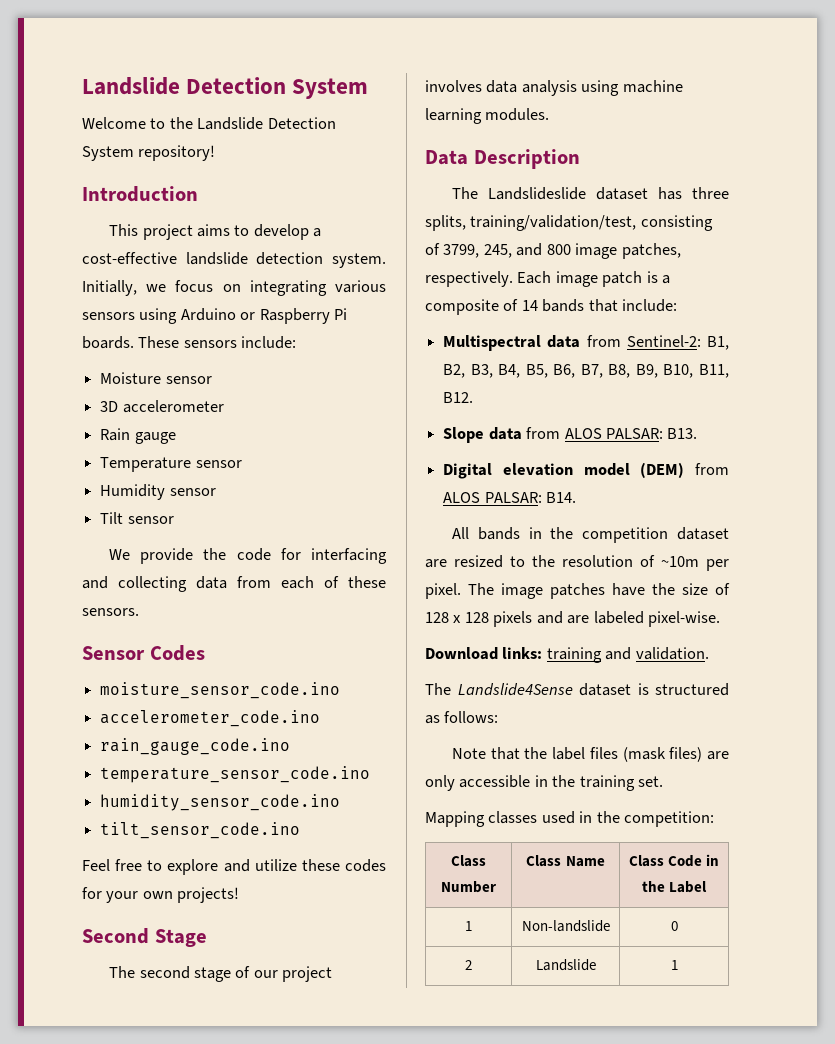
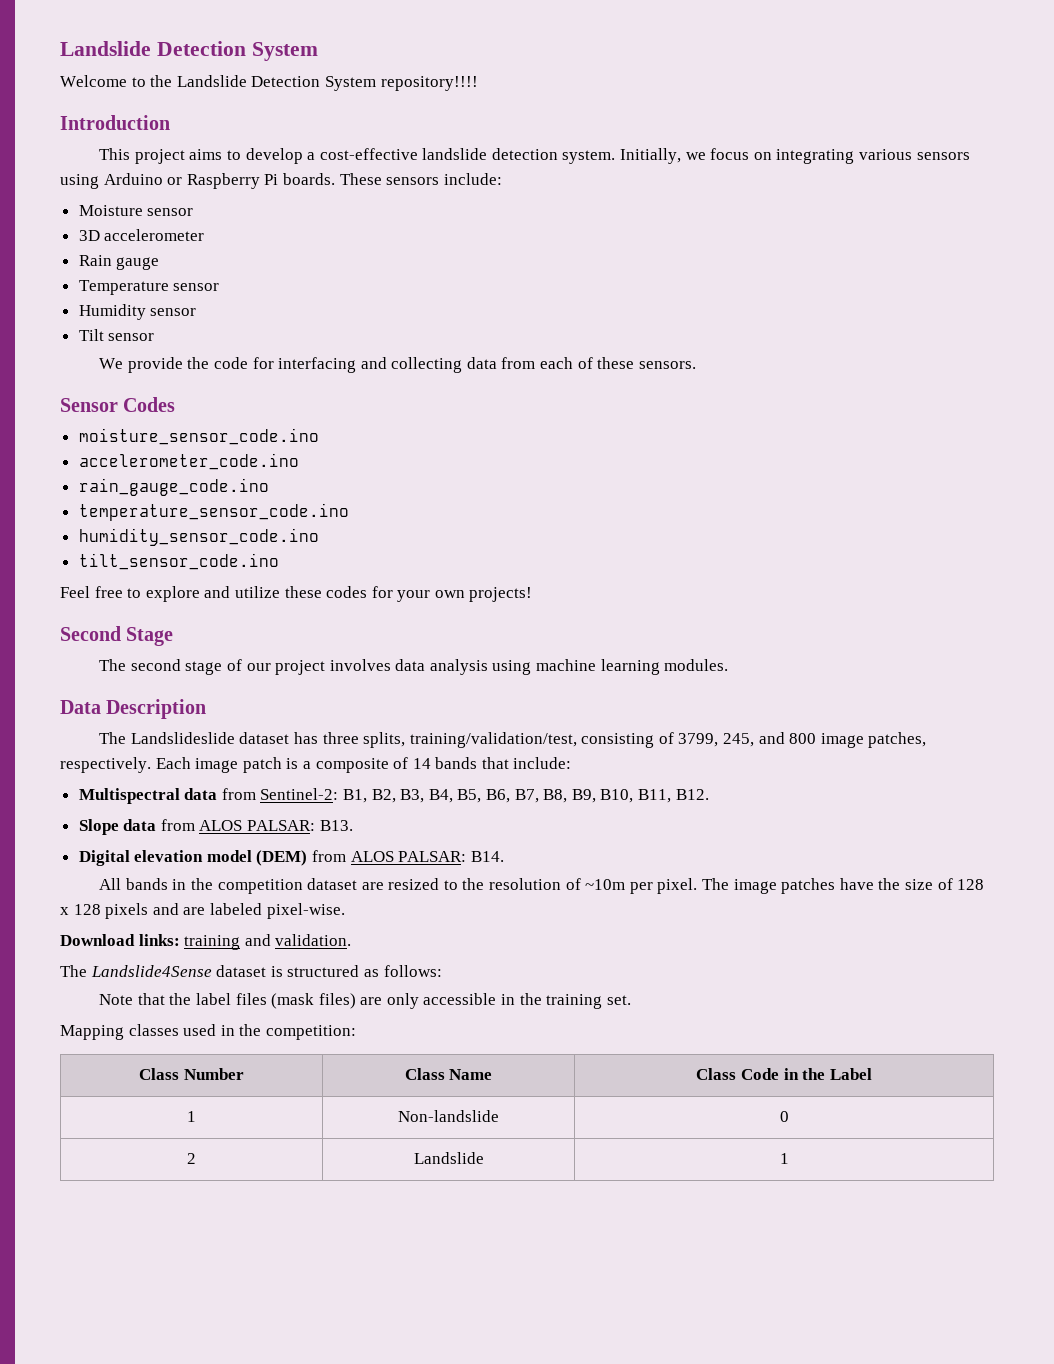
- Welcome to the Landslide Detection System repository!
+ Welcome to the Landslide Detection System repository!!!!

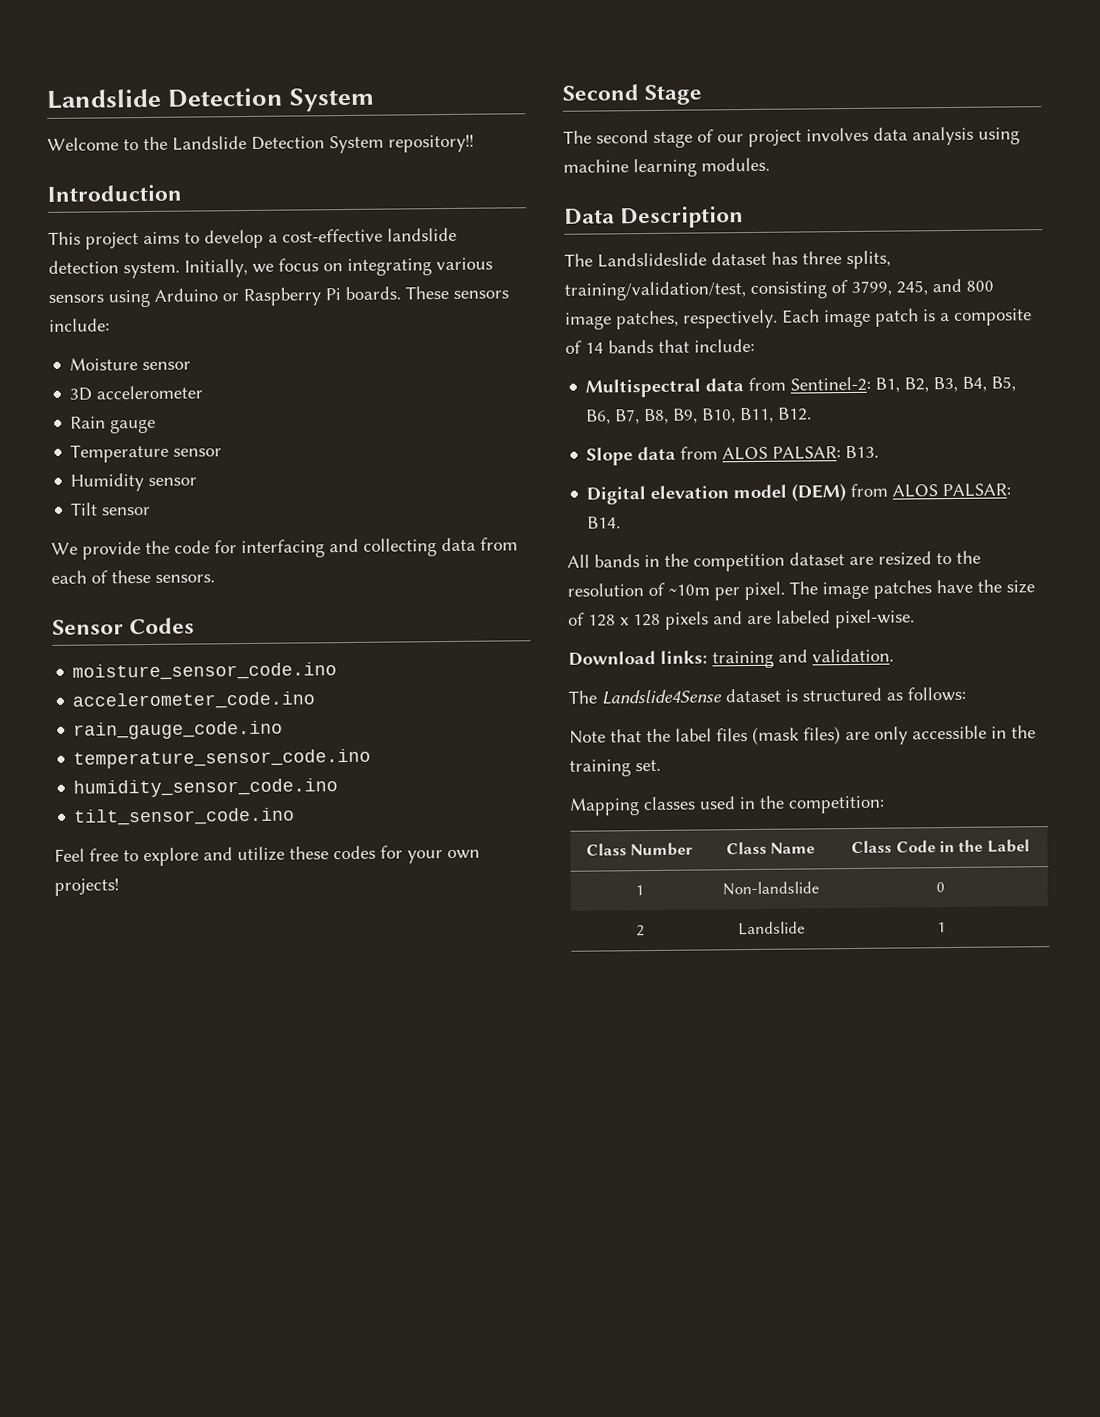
- Welcome to the Landslide Detection System repository!!!!
+ Welcome to the Landslide Detection System repository!!

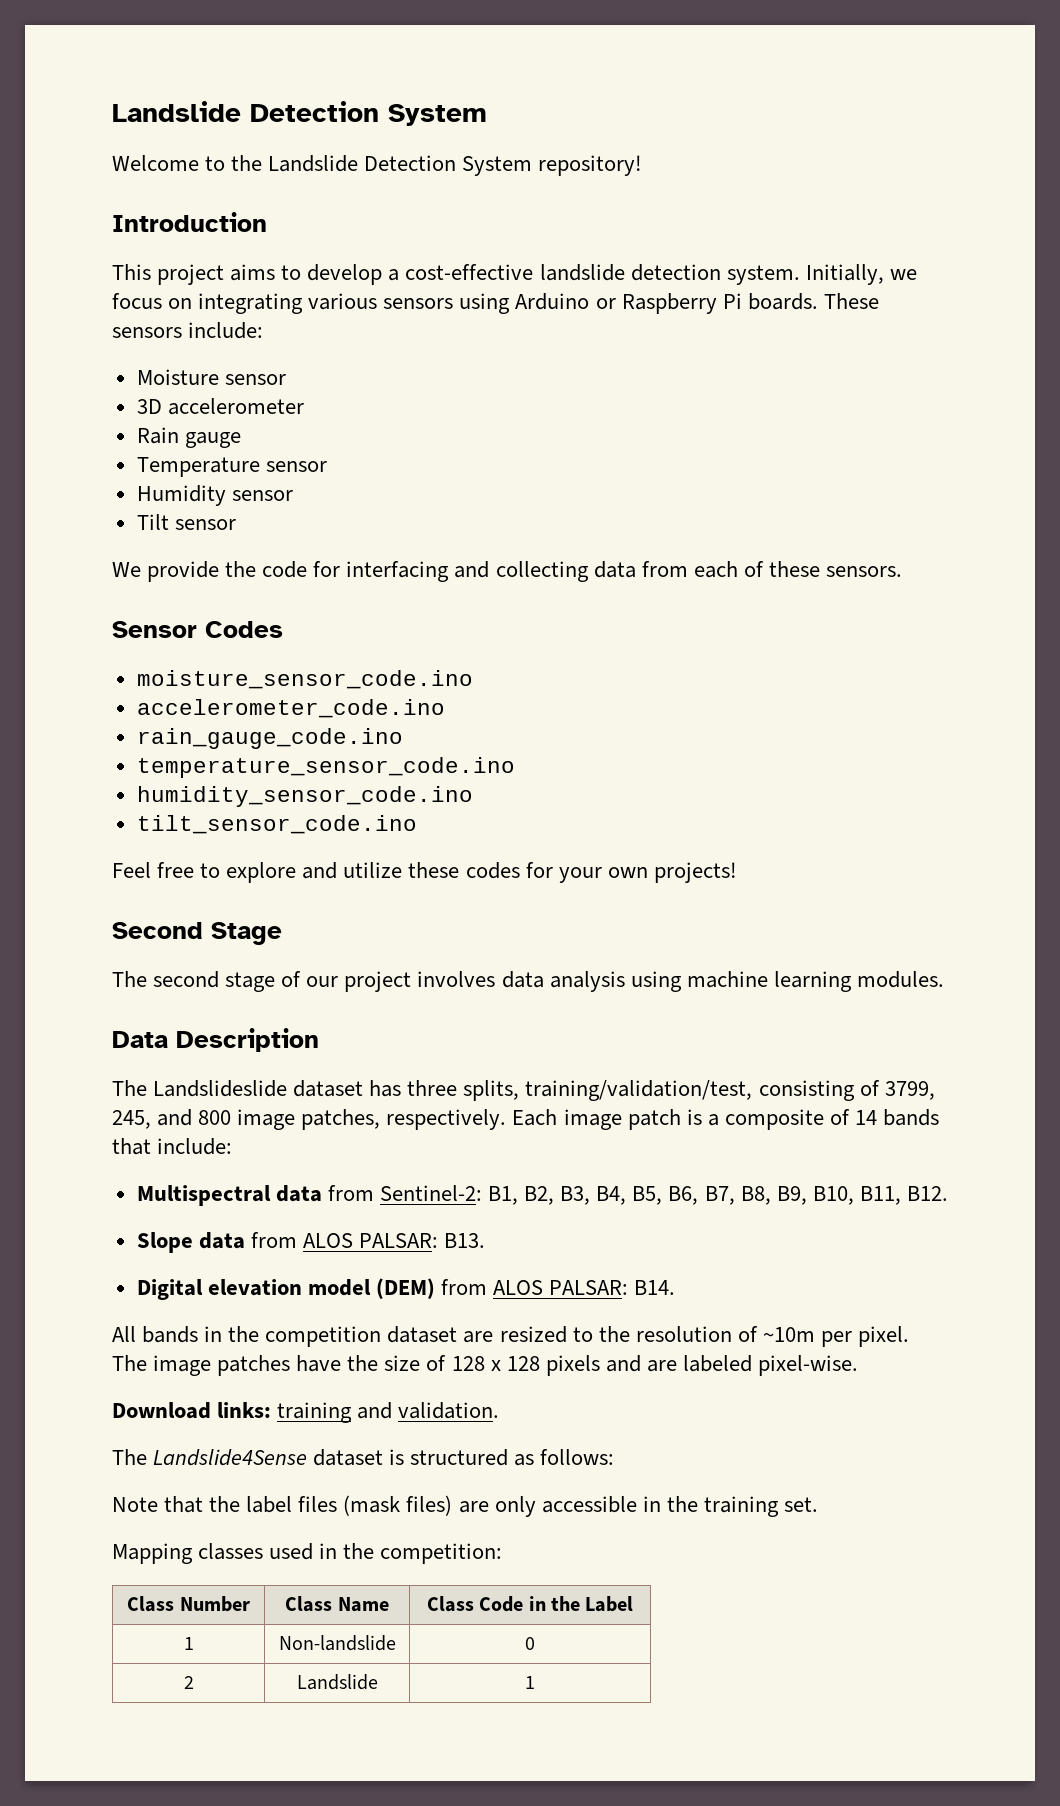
- Welcome to the Landslide Detection System repository!!
+ Welcome to the Landslide Detection System repository!

